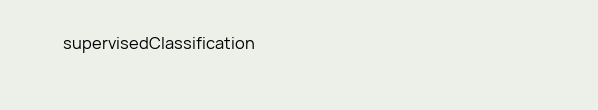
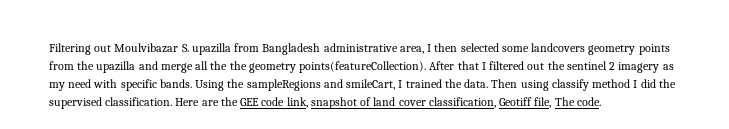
- supervisedClassification
+ Filtering out Moulvibazar S. upazilla from Bangladesh administrative area, I then selected some landcovers geometry points from the upazilla and merge all the the geometry points(featureCollection). After that I filtered out the sentinel 2 imagery as my need with specific bands. Using the sampleRegions and smileCart, I trained the data. Then using classify method I did the supervised classification. Here are the GEE code link, snapshot of land cover classification, Geotiff file, The code.

